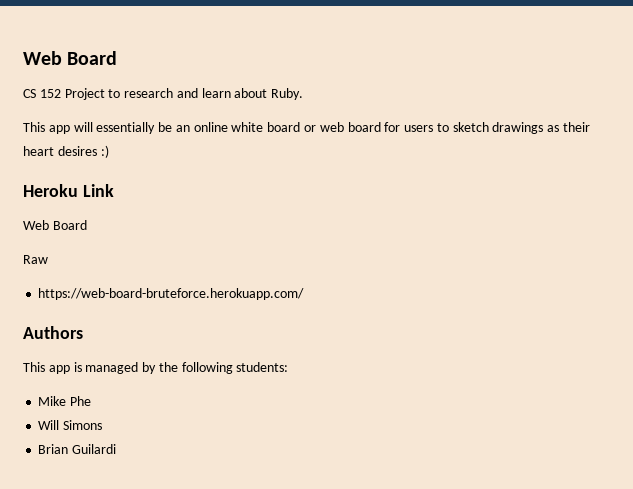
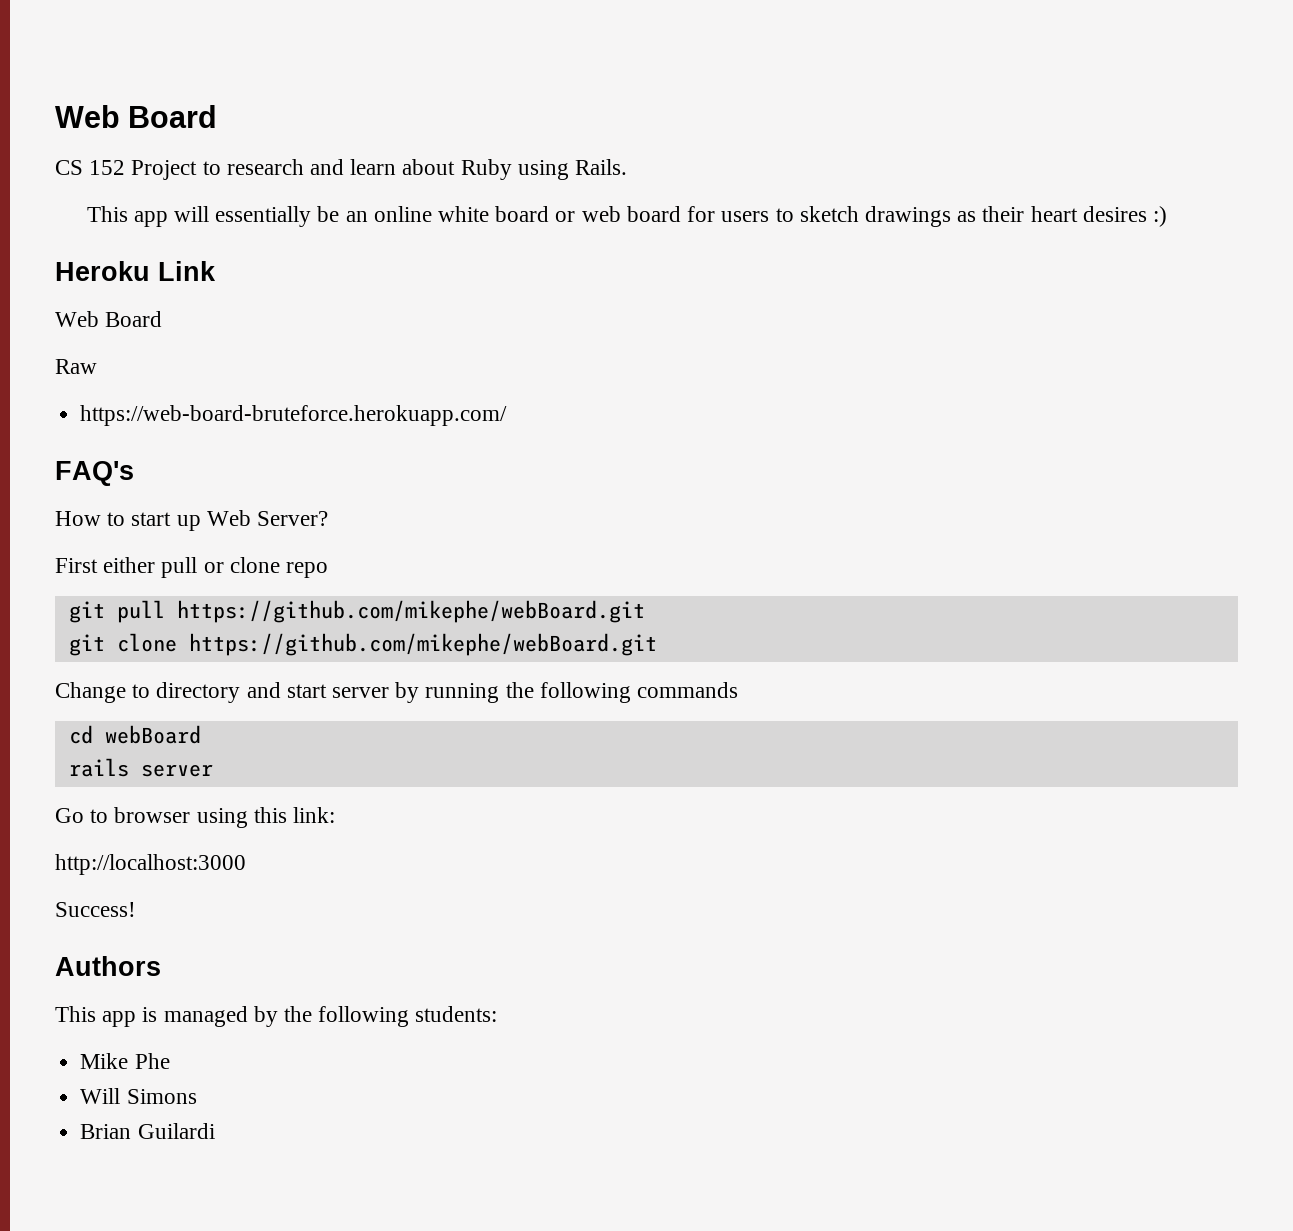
- CS 152 Project to research and learn about Ruby.
+ CS 152 Project to research and learn about Ruby using Rails.
+ FAQ's
+ How to start up Web Server?
+ First either pull or clone repo
+ git pull https://github.com/mikephe/webBoard.git
+ git clone https://github.com/mikephe/webBoard.git
+ Change to directory and start server by running the following commands
+ cd webBoard
+ rails server
+ Go to browser using this link:
+ http://localhost:3000
+ Success!

